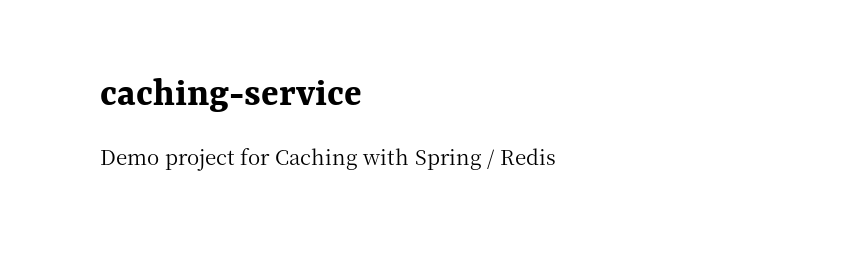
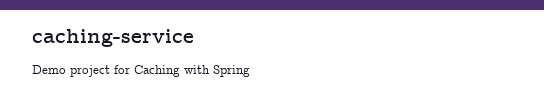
- Demo project for Caching with Spring / Redis
+ Demo project for Caching with Spring

